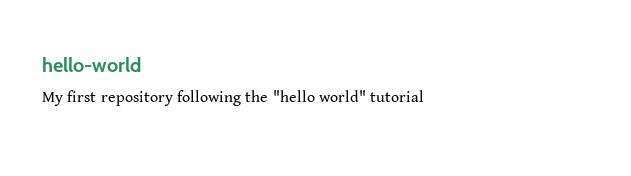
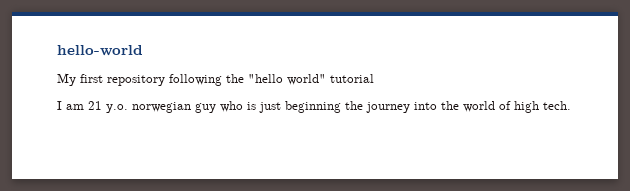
+ I am 21 y.o. norwegian guy who is just beginning the journey into the world of high tech.

